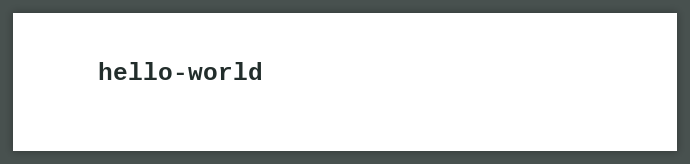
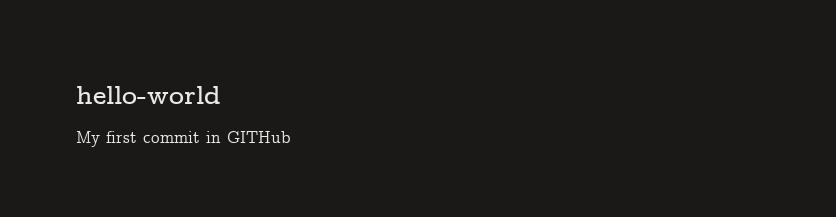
+ My first commit in GITHub

